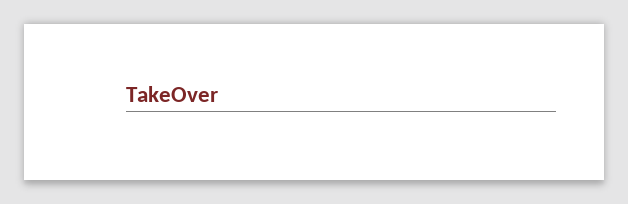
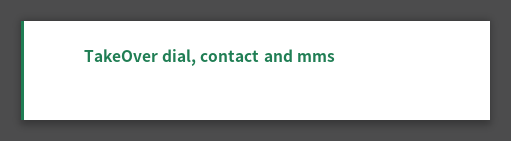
- TakeOver
+ TakeOver dial, contact and mms

